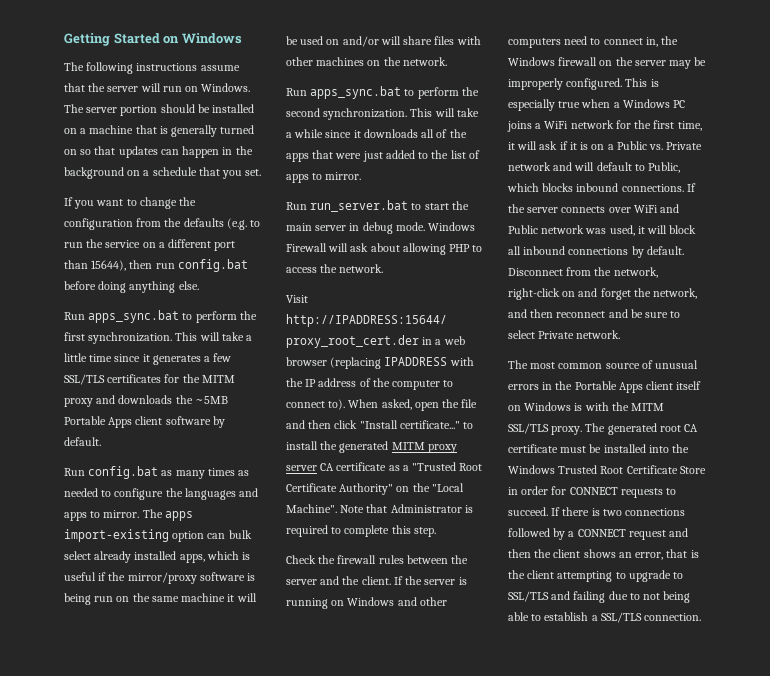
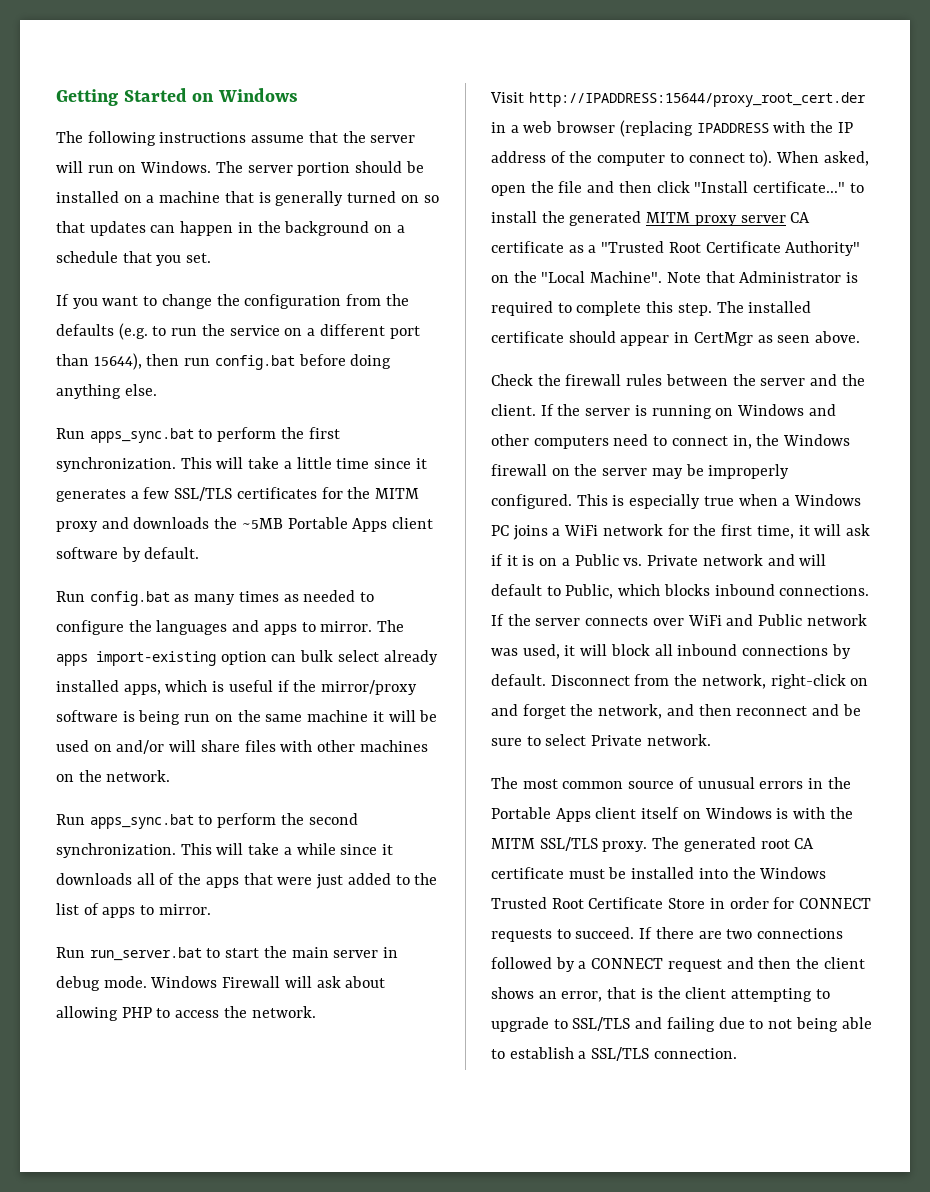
+ The installed certificate should appear in CertMgr as seen above.
- If there is two connections followed by a CONNECT request and then the client shows an error, that is the client attempting to upgrade to SSL/TLS and failing due to not being able to establish a SSL/TLS connection.
+ If there are two connections followed by a CONNECT request and then the client shows an error, that is the client attempting to upgrade to SSL/TLS and failing due to not being able to establish a SSL/TLS connection.

